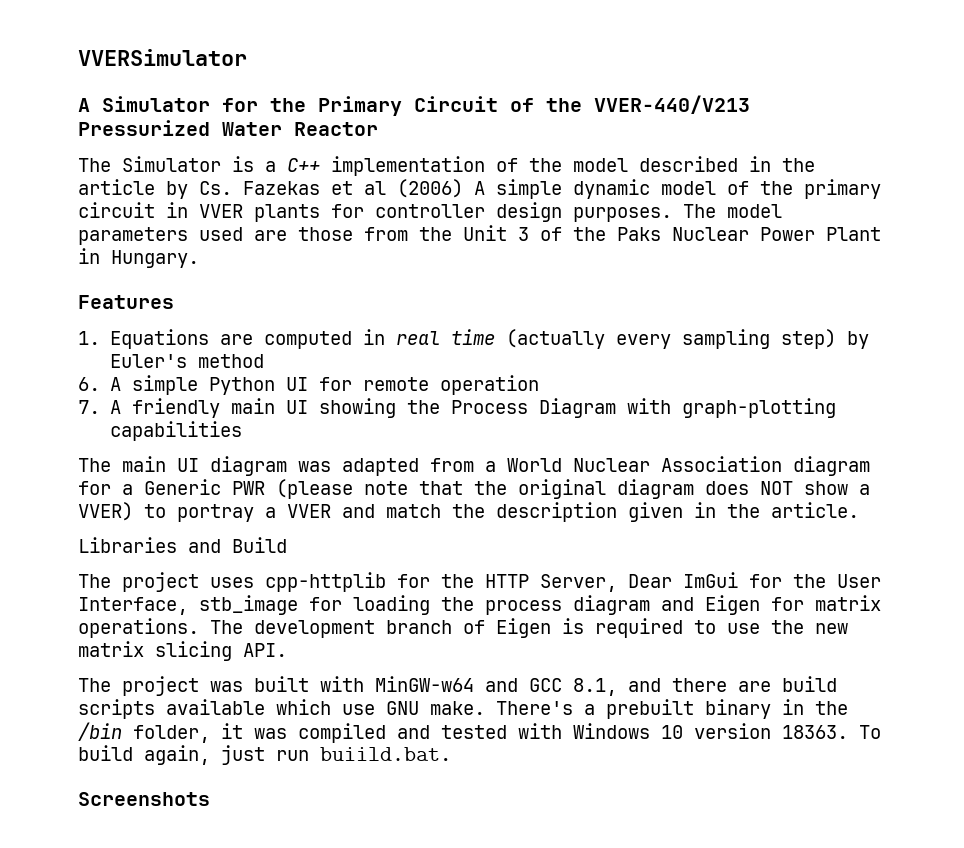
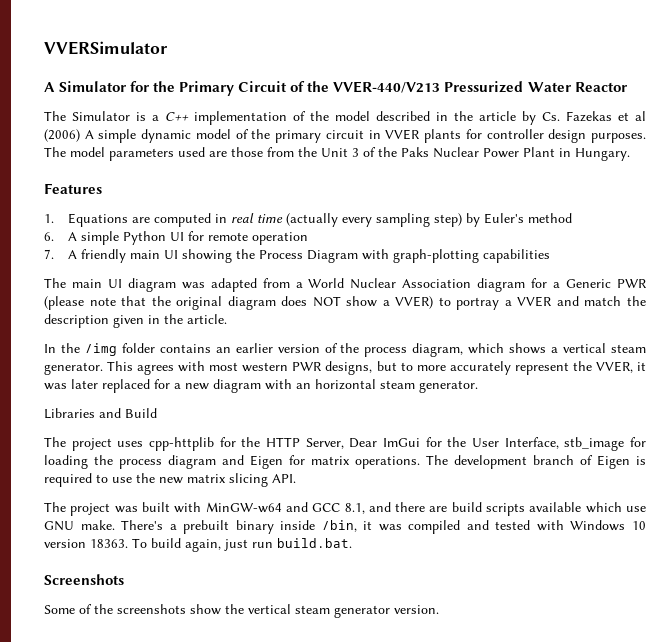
+ In the /img folder contains an earlier version of the process diagram, which shows a vertical steam generator. This agrees with most western PWR designs, but to more accurately represent the VVER, it was later replaced for a new diagram with an horizontal steam generator.
- There's a prebuilt binary in the /bin folder, it was compiled and tested with Windows 10 version 18363.
+ There's a prebuilt binary inside /bin, it was compiled and tested with Windows 10 version 18363.
- To build again, just run buiild.bat.
+ To build again, just run build.bat.
+ Some of the screenshots show the vertical steam generator version.

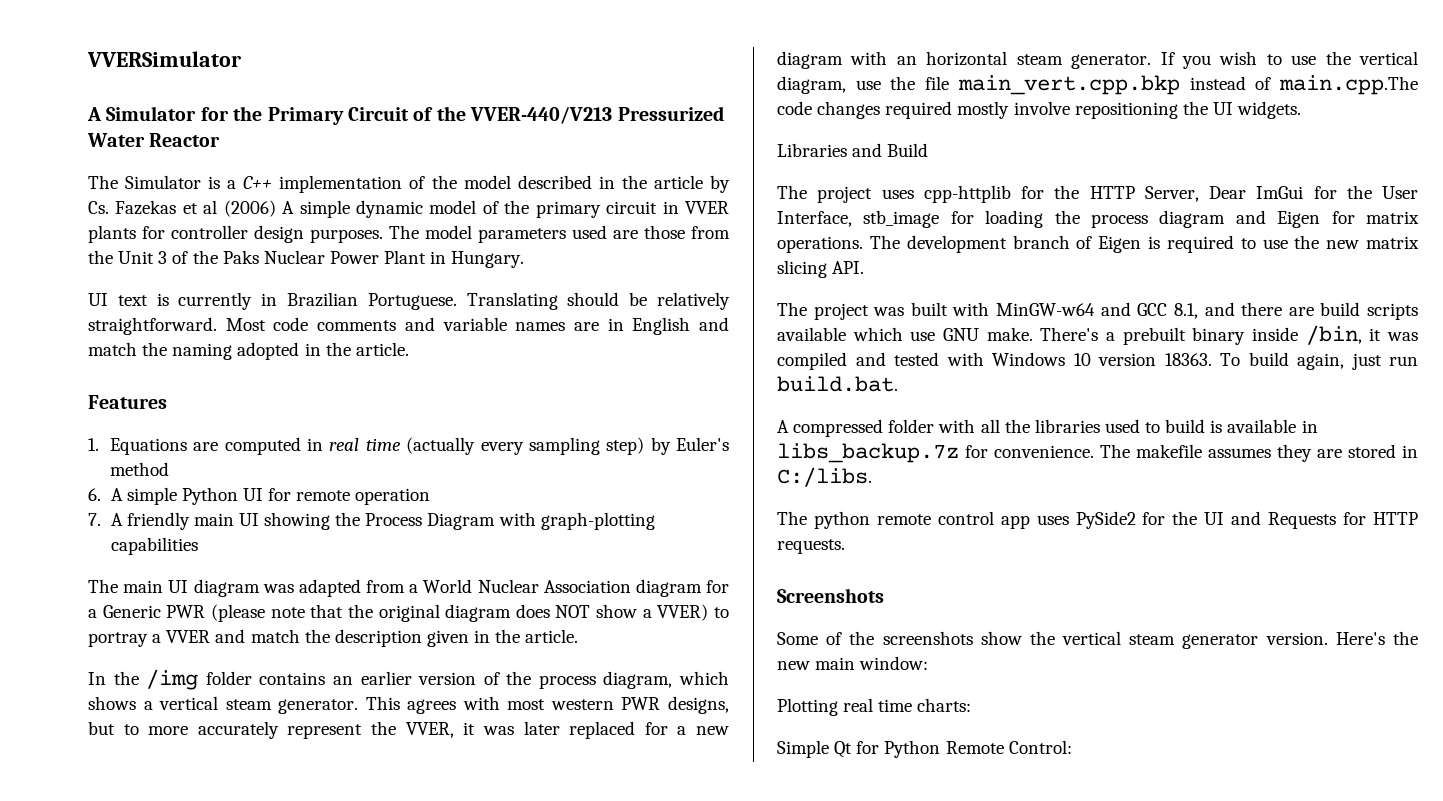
+ UI text is currently in Brazilian Portuguese. Translating should be relatively straightforward. Most code comments and variable names are in English and match the naming adopted in the article.
+ If you wish to use the vertical diagram, use the file main_vert.cpp.bkp instead of main.cpp.The code changes required mostly involve repositioning the UI widgets.
+ A compressed folder with all the libraries used to build is available in libs_backup.7z for convenience. The makefile assumes they are stored in C:/libs.
+ The python remote control app uses PySide2 for the UI and Requests for HTTP requests.
+ Here's the new main window:
+ Plotting real time charts:
+ Simple Qt for Python Remote Control:

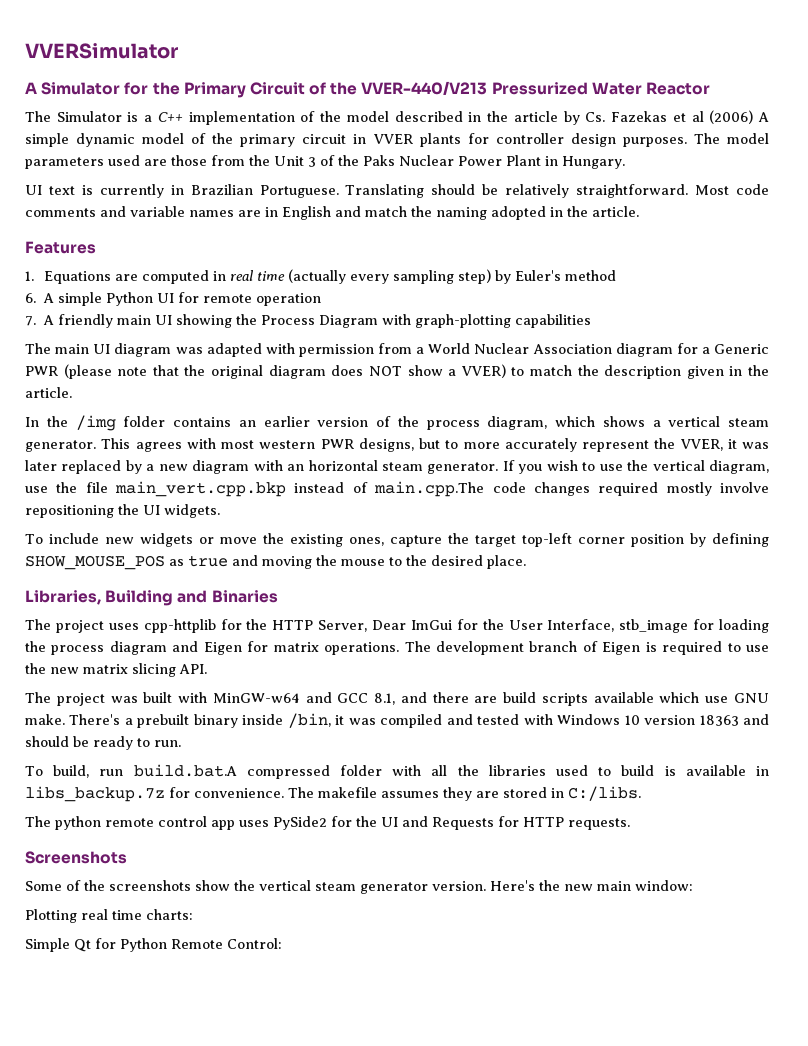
- The main UI diagram was adapted from a World Nuclear Association diagram for a Generic PWR (please note that the original diagram does NOT show a VVER) to portray a VVER and match the description given in the article.
+ The main UI diagram was adapted with permission from a World Nuclear Association diagram for a Generic PWR (please note that the original diagram does NOT show a VVER) to match the description given in the article.
- This agrees with most western PWR designs, but to more accurately represent the VVER, it was later replaced for a new diagram with an horizontal steam generator.
+ This agrees with most western PWR designs, but to more accurately represent the VVER, it was later replaced by a new diagram with an horizontal steam generator.
- Libraries and Build
+ To include new widgets or move the existing ones, capture the target top-left corner position by defining SHOW_MOUSE_POS as true and moving the mouse to the desired place.
+ Libraries, Building and Binaries
- There's a prebuilt binary inside /bin, it was compiled and tested with Windows 10 version 18363. To build again, just run build.bat.
- A compressed folder with all the libraries used to build is available in libs_backup.7z for convenience.
+ There's a prebuilt binary inside /bin, it was compiled and tested with Windows 10 version 18363 and should be ready to run.
+ To build, run build.bat.A compressed folder with all the libraries used to build is available in libs_backup.7z for convenience.

